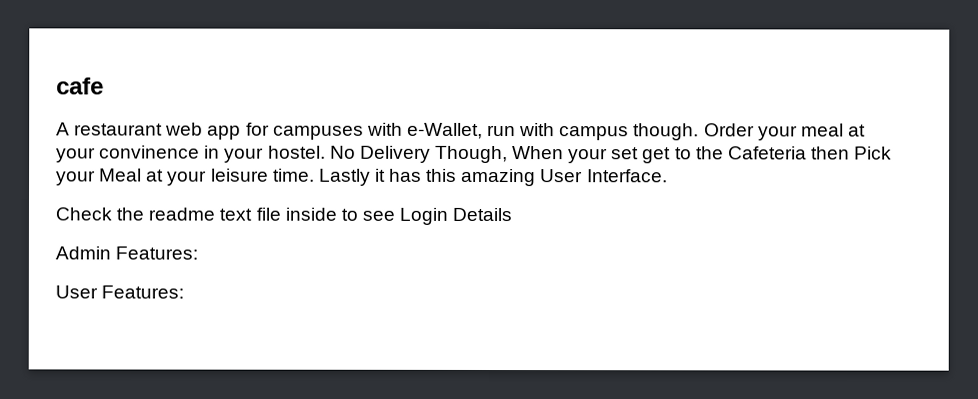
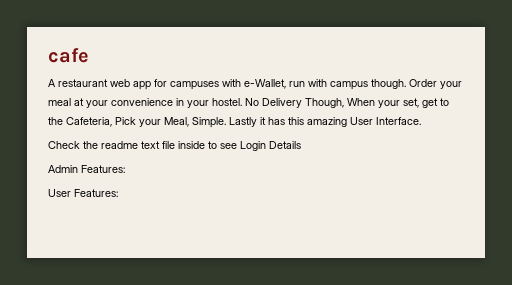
- Order your meal at your convinence in your hostel.
+ Order your meal at your convenience in your hostel.
- No Delivery Though, When your set get to the Cafeteria then Pick your Meal at your leisure time.
+ No Delivery Though, When your set, get to the Cafeteria, Pick your Meal, Simple.

